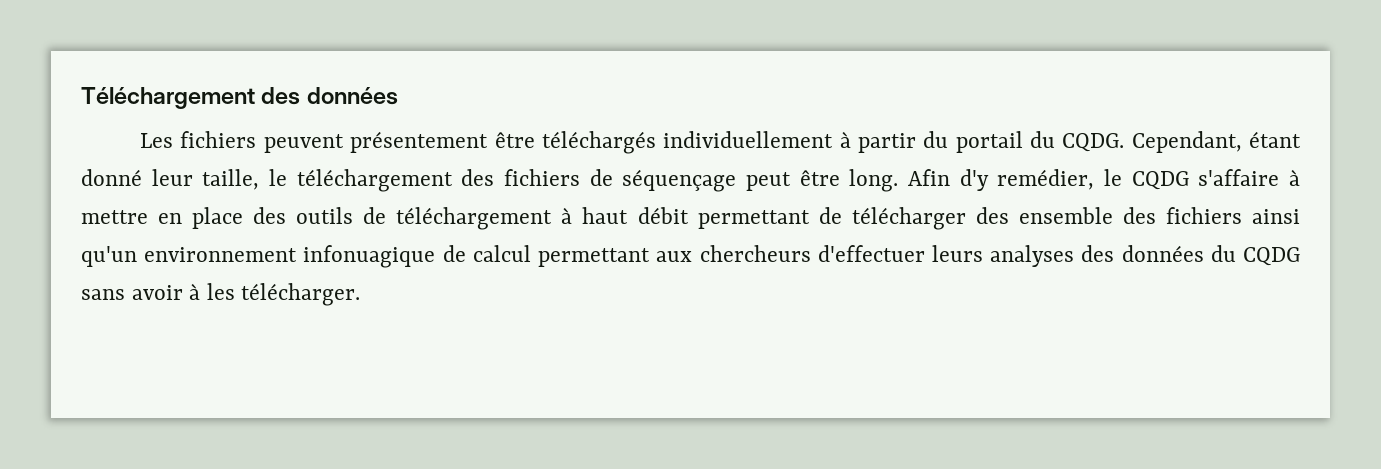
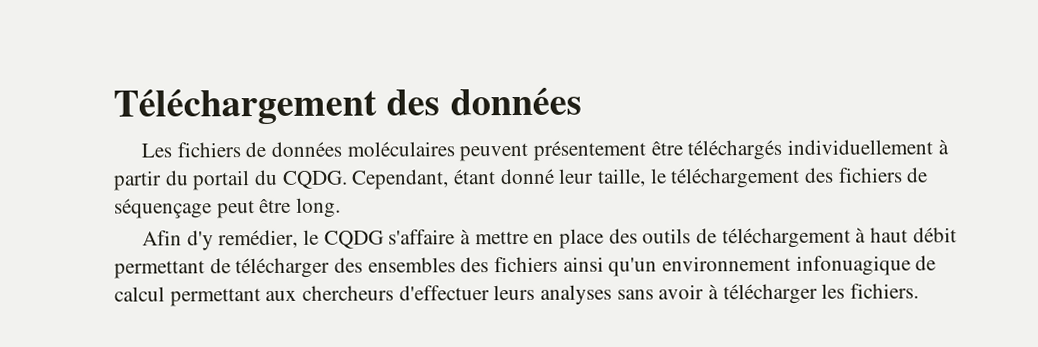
- Les fichiers peuvent présentement être téléchargés individuellement à partir du portail du CQDG.
+ Les fichiers de données moléculaires peuvent présentement être téléchargés individuellement à partir du portail du CQDG.
- Cependant, étant donné leur taille, le téléchargement des fichiers de séquençage peut être long. Afin d'y remédier, le CQDG s'affaire à mettre en place des outils de téléchargement à haut débit permettant de télécharger des ensemble des fichiers ainsi qu'un environnement infonuagique de calcul permettant aux chercheurs d'effectuer leurs analyses des données du CQDG sans avoir à les télécharger.
+ Cependant, étant donné leur taille, le téléchargement des fichiers de séquençage peut être long.
+ Afin d'y remédier, le CQDG s'affaire à mettre en place des outils de téléchargement à haut débit permettant de télécharger des ensembles des fichiers ainsi qu'un environnement infonuagique de calcul permettant aux chercheurs d'effectuer leurs analyses sans avoir à télécharger les fichiers.

